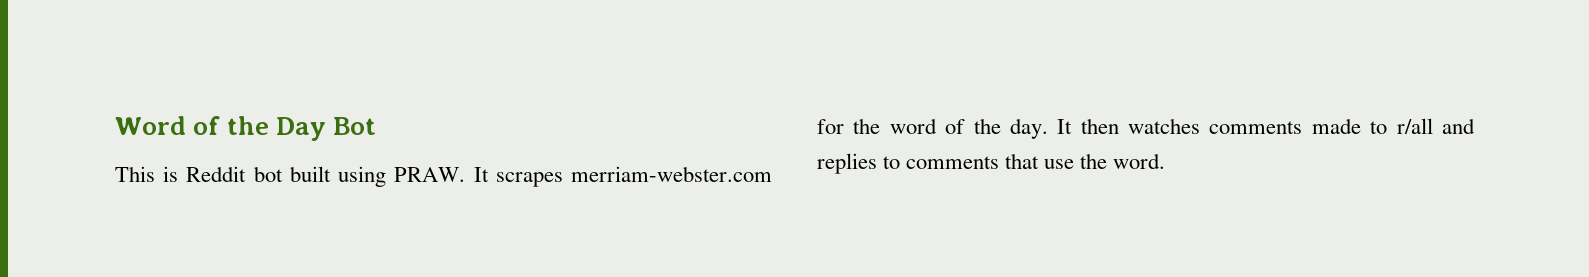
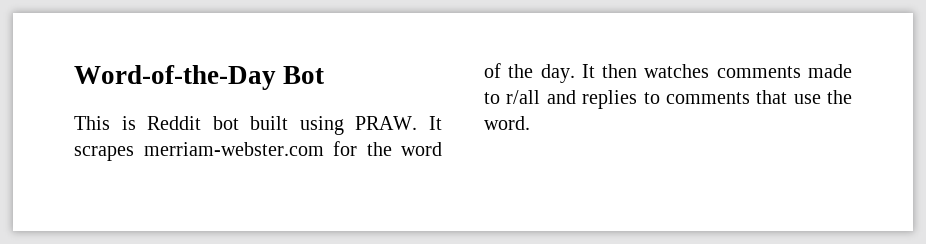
- Word of the Day Bot
+ Word-of-the-Day Bot

